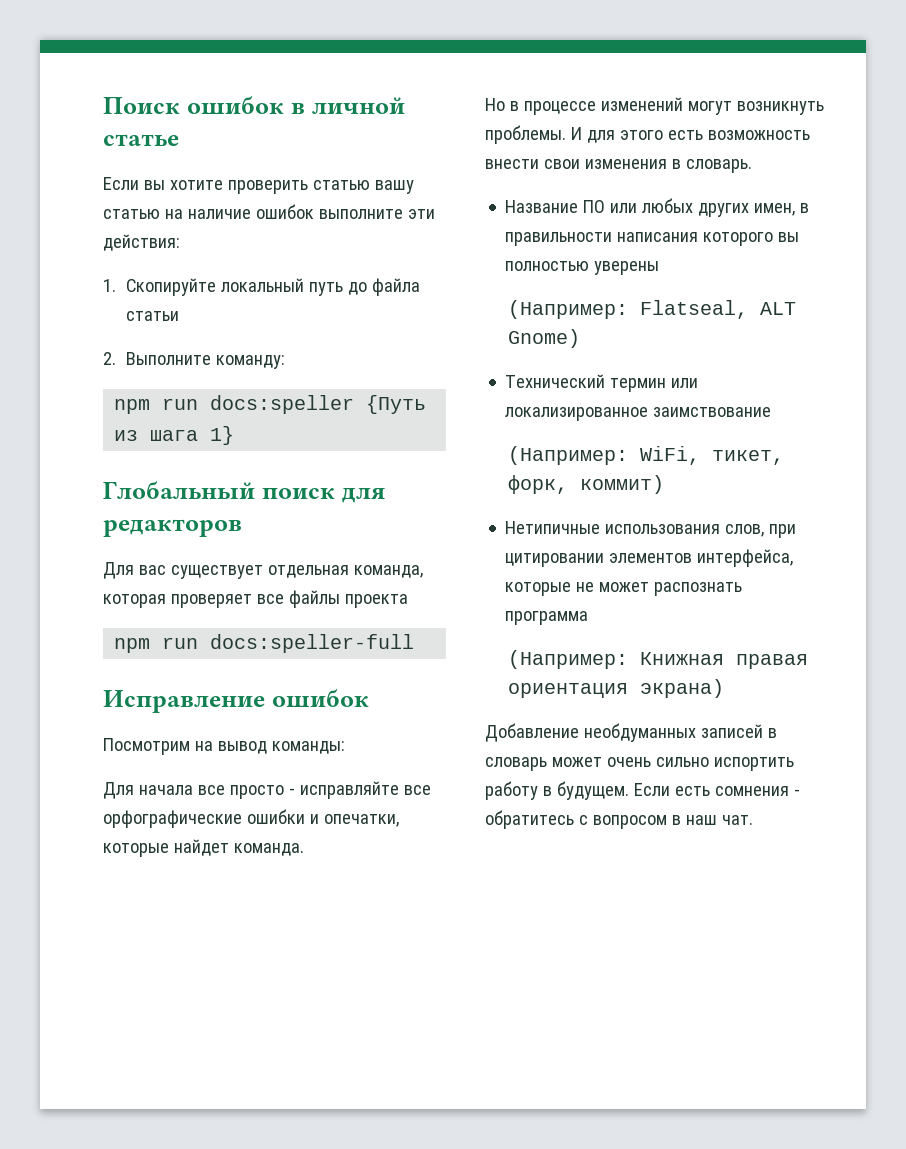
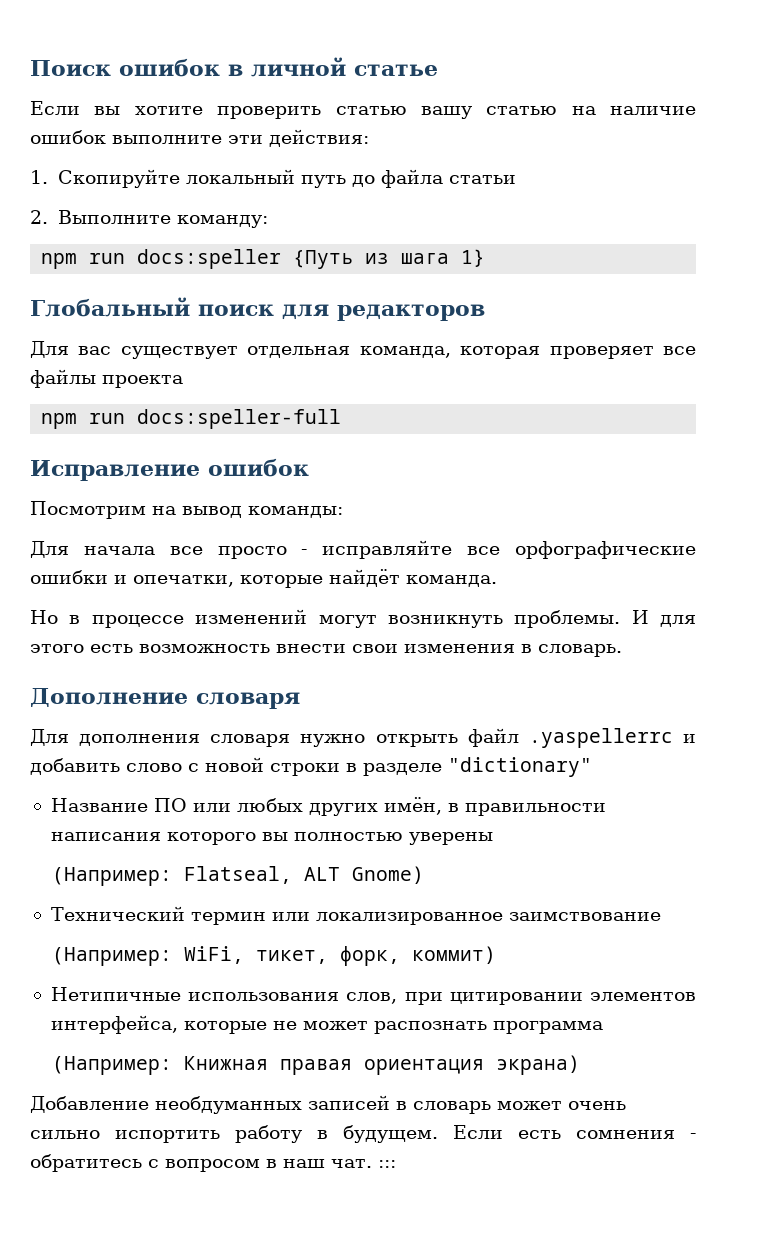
- Для начала все просто - исправляйте все орфографические ошибки и опечатки, которые найдет команда.
+ Для начала все просто - исправляйте все орфографические ошибки и опечатки, которые найдёт команда.
+ Дополнение словаря
+ Для дополнения словаря нужно открыть файл .yaspellerrc и добавить слово с новой строки в разделе "dictionary"
- Название ПО или любых других имен, в правильности написания которого вы полностью уверены
+ Название ПО или любых других имён, в правильности написания которого вы полностью уверены
- Если есть сомнения - обратитесь с вопросом в наш чат.
+ Если есть сомнения - обратитесь с вопросом в наш чат. :::

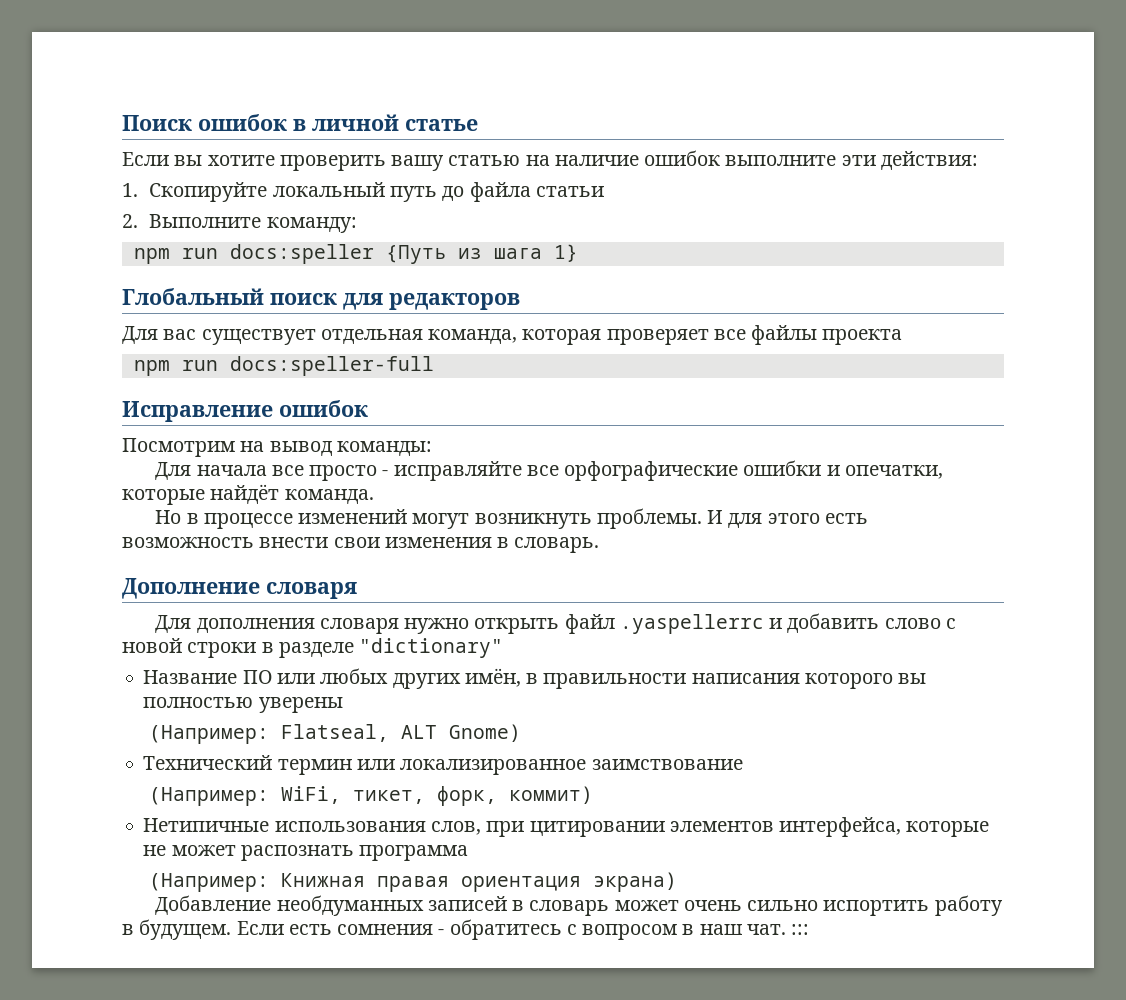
- Если вы хотите проверить статью вашу статью на наличие ошибок выполните эти действия:
+ Если вы хотите проверить вашу статью на наличие ошибок выполните эти действия:

